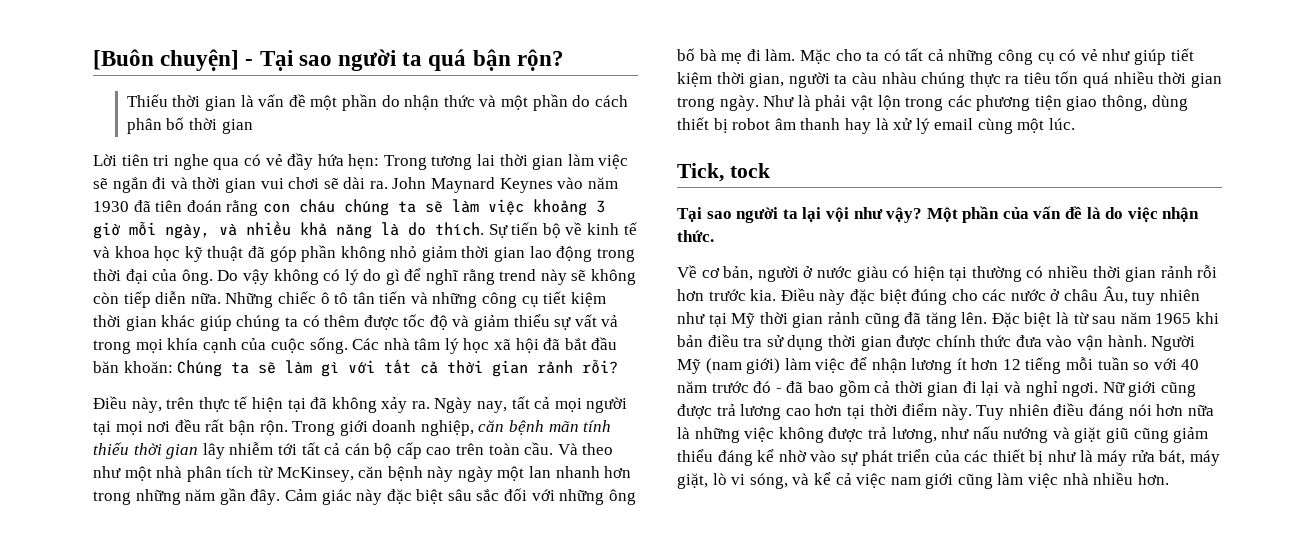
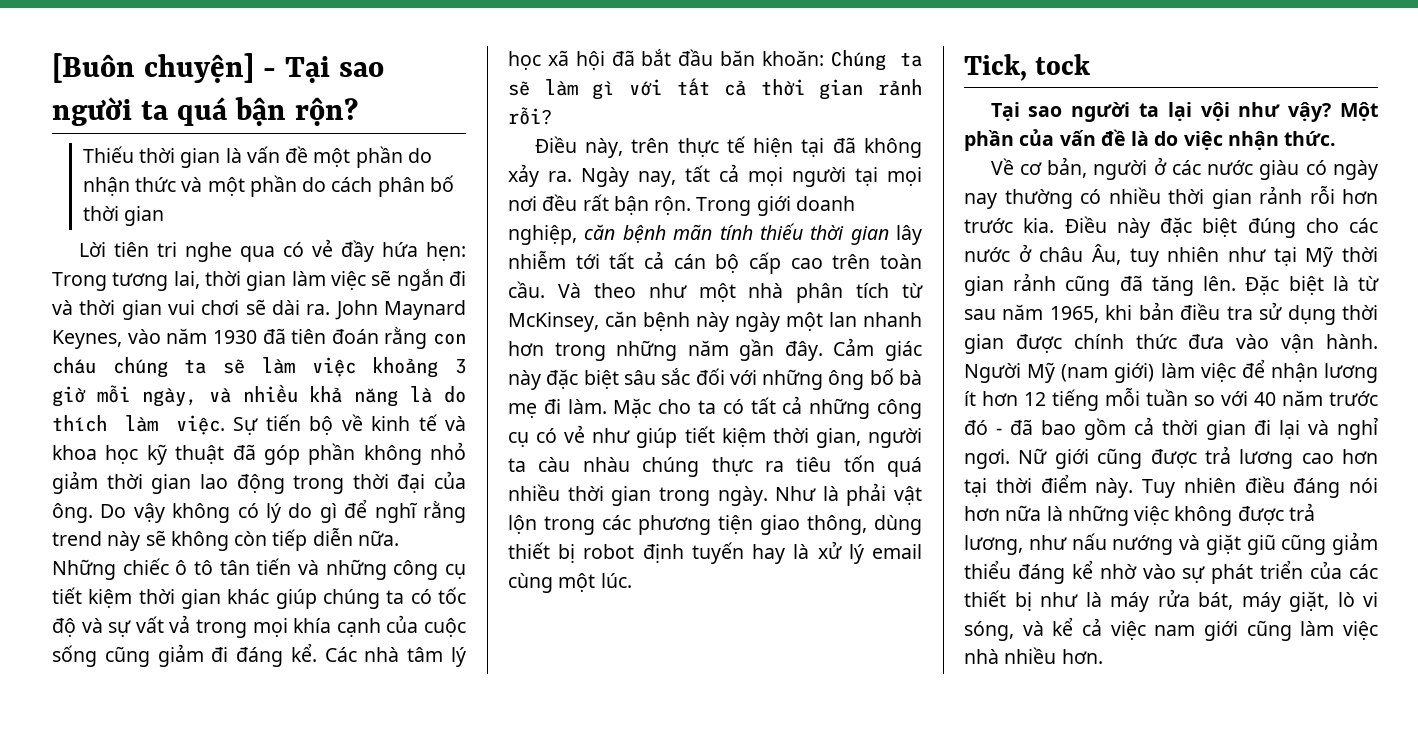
- Lời tiên tri nghe qua có vẻ đầy hứa hẹn: Trong tương lai thời gian làm việc sẽ ngắn đi và thời gian vui chơi sẽ dài ra.
+ Lời tiên tri nghe qua có vẻ đầy hứa hẹn: Trong tương lai, thời gian làm việc sẽ ngắn đi và thời gian vui chơi sẽ dài ra.
- John Maynard Keynes vào năm 1930 đã tiên đoán rằng con cháu chúng ta sẽ làm việc khoảng 3 giờ mỗi ngày, và nhiều khả năng là do thích.
+ John Maynard Keynes, vào năm 1930 đã tiên đoán rằng con cháu chúng ta sẽ làm việc khoảng 3 giờ mỗi ngày, và nhiều khả năng là do thích làm việc.
- Những chiếc ô tô tân tiến và những công cụ tiết kiệm thời gian khác giúp chúng ta có thêm được tốc độ và giảm thiểu sự vất vả trong mọi khía cạnh của cuộc sống.
+ Những chiếc ô tô tân tiến và những công cụ tiết kiệm thời gian khác giúp chúng ta có tốc độ và sự vất vả trong mọi khía cạnh của cuộc sống cũng giảm đi đáng kể.
- Như là phải vật lộn trong các phương tiện giao thông, dùng thiết bị robot âm thanh hay là xử lý email cùng một lúc.
+ Như là phải vật lộn trong các phương tiện giao thông, dùng thiết bị robot định tuyến hay là xử lý email cùng một lúc.
- Về cơ bản, người ở nước giàu có hiện tại thường có nhiều thời gian rảnh rỗi hơn trước kia.
+ Về cơ bản, người ở các nước giàu có ngày nay thường có nhiều thời gian rảnh rỗi hơn trước kia.
- Đặc biệt là từ sau năm 1965 khi bản điều tra sử dụng thời gian được chính thức đưa vào vận hành.
+ Đặc biệt là từ sau năm 1965, khi bản điều tra sử dụng thời gian được chính thức đưa vào vận hành.

